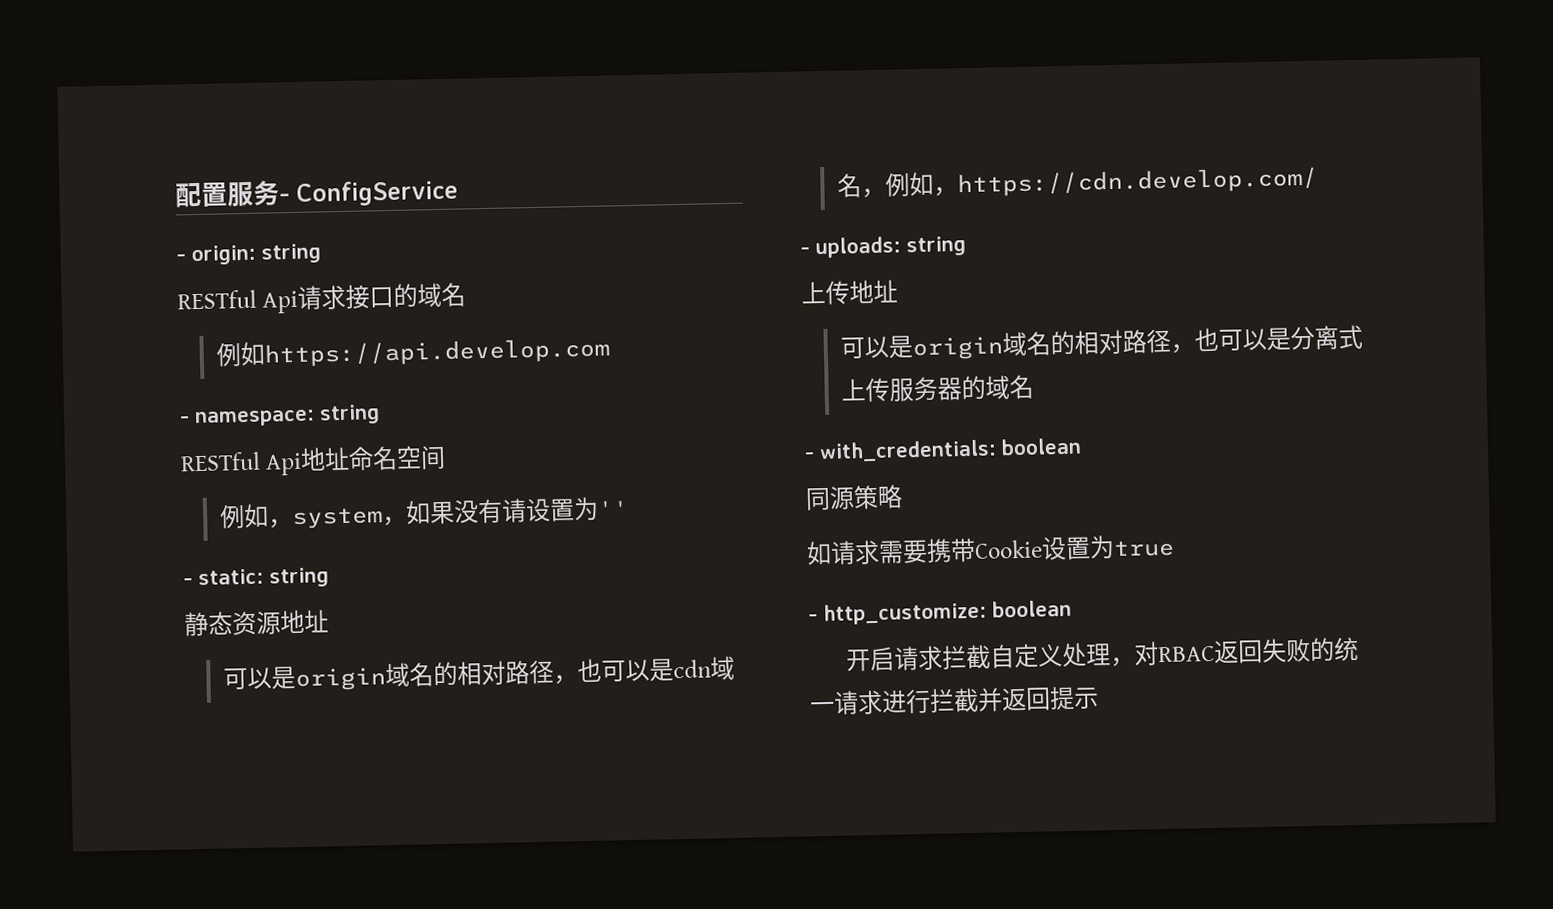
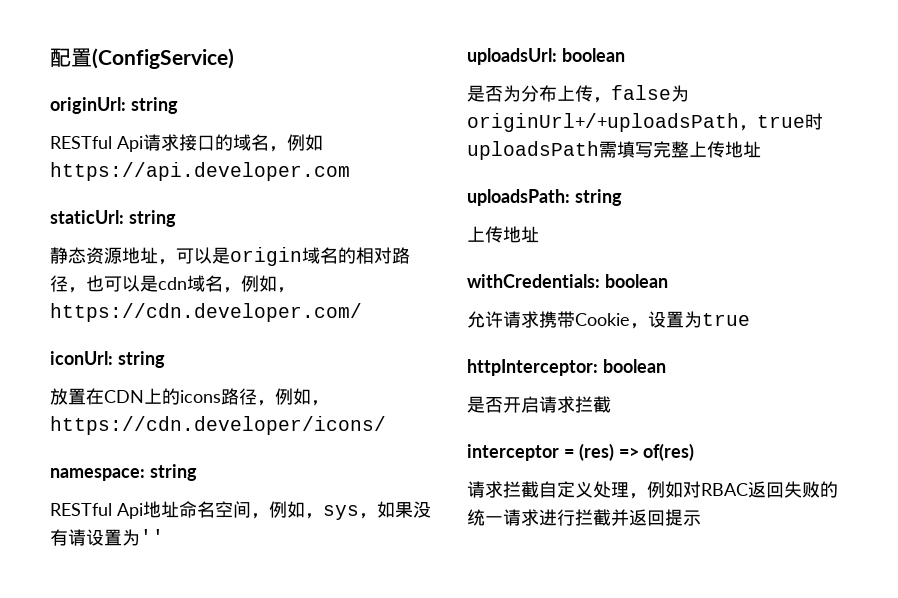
- 配置服务- ConfigService
- - origin: string
+ 配置(ConfigService)
+ originUrl: string
- RESTful Api请求接口的域名
- 例如https://api.develop.com
- - namespace: string
- RESTful Api地址命名空间
- 例如，system，如果没有请设置为''
- - static: string
+ RESTful Api请求接口的域名，例如https://api.developer.com
+ staticUrl: string
- 静态资源地址
- 可以是origin域名的相对路径，也可以是cdn域名，例如，https://cdn.develop.com/
- - uploads: string
+ 静态资源地址，可以是origin域名的相对路径，也可以是cdn域名，例如，https://cdn.developer.com/
+ iconUrl: string
+ 放置在CDN上的icons路径，例如，https://cdn.developer/icons/
+ namespace: string
+ RESTful Api地址命名空间，例如，sys，如果没有请设置为''
+ uploadsUrl: boolean
+ 是否为分布上传，false为originUrl+/+uploadsPath，true时uploadsPath需填写完整上传地址
+ uploadsPath: string
  上传地址
- 可以是origin域名的相对路径，也可以是分离式上传服务器的域名
- - with_credentials: boolean
- 同源策略
- 如请求需要携带Cookie设置为true
+ withCredentials: boolean
+ 允许请求携带Cookie，设置为true
- - http_customize: boolean
- 开启请求拦截自定义处理，对RBAC返回失败的统一请求进行拦截并返回提示
+ httpInterceptor: boolean
+ 是否开启请求拦截
+ interceptor = (res) => of(res)
+ 请求拦截自定义处理，例如对RBAC返回失败的统一请求进行拦截并返回提示

